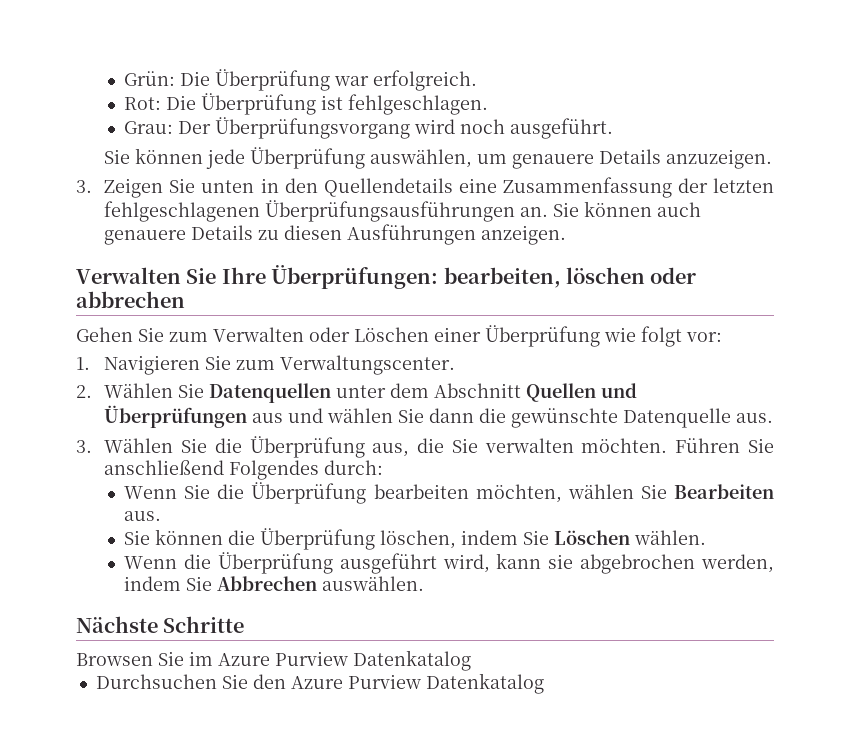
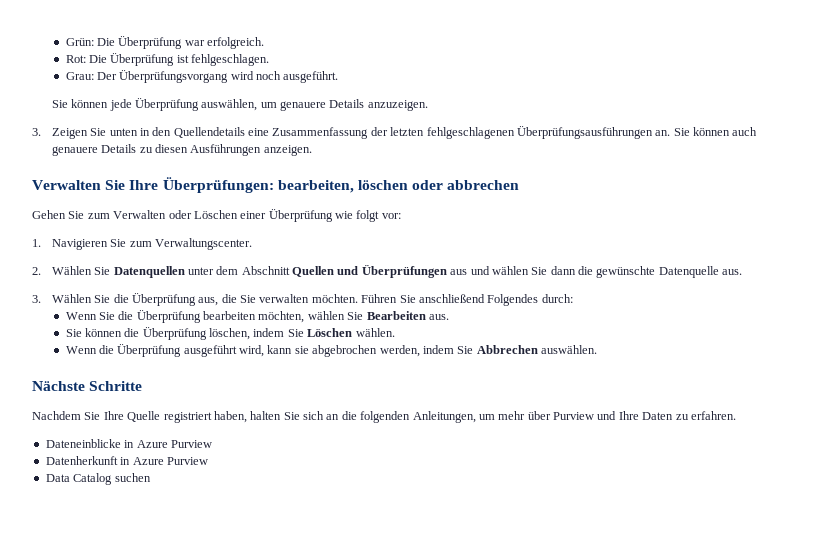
- Browsen Sie im Azure Purview Datenkatalog
- Durchsuchen Sie den Azure Purview Datenkatalog
+ Nachdem Sie Ihre Quelle registriert haben, halten Sie sich an die folgenden Anleitungen, um mehr über Purview und Ihre Daten zu erfahren.
+ Dateneinblicke in Azure Purview
+ Datenherkunft in Azure Purview
+ Data Catalog suchen

